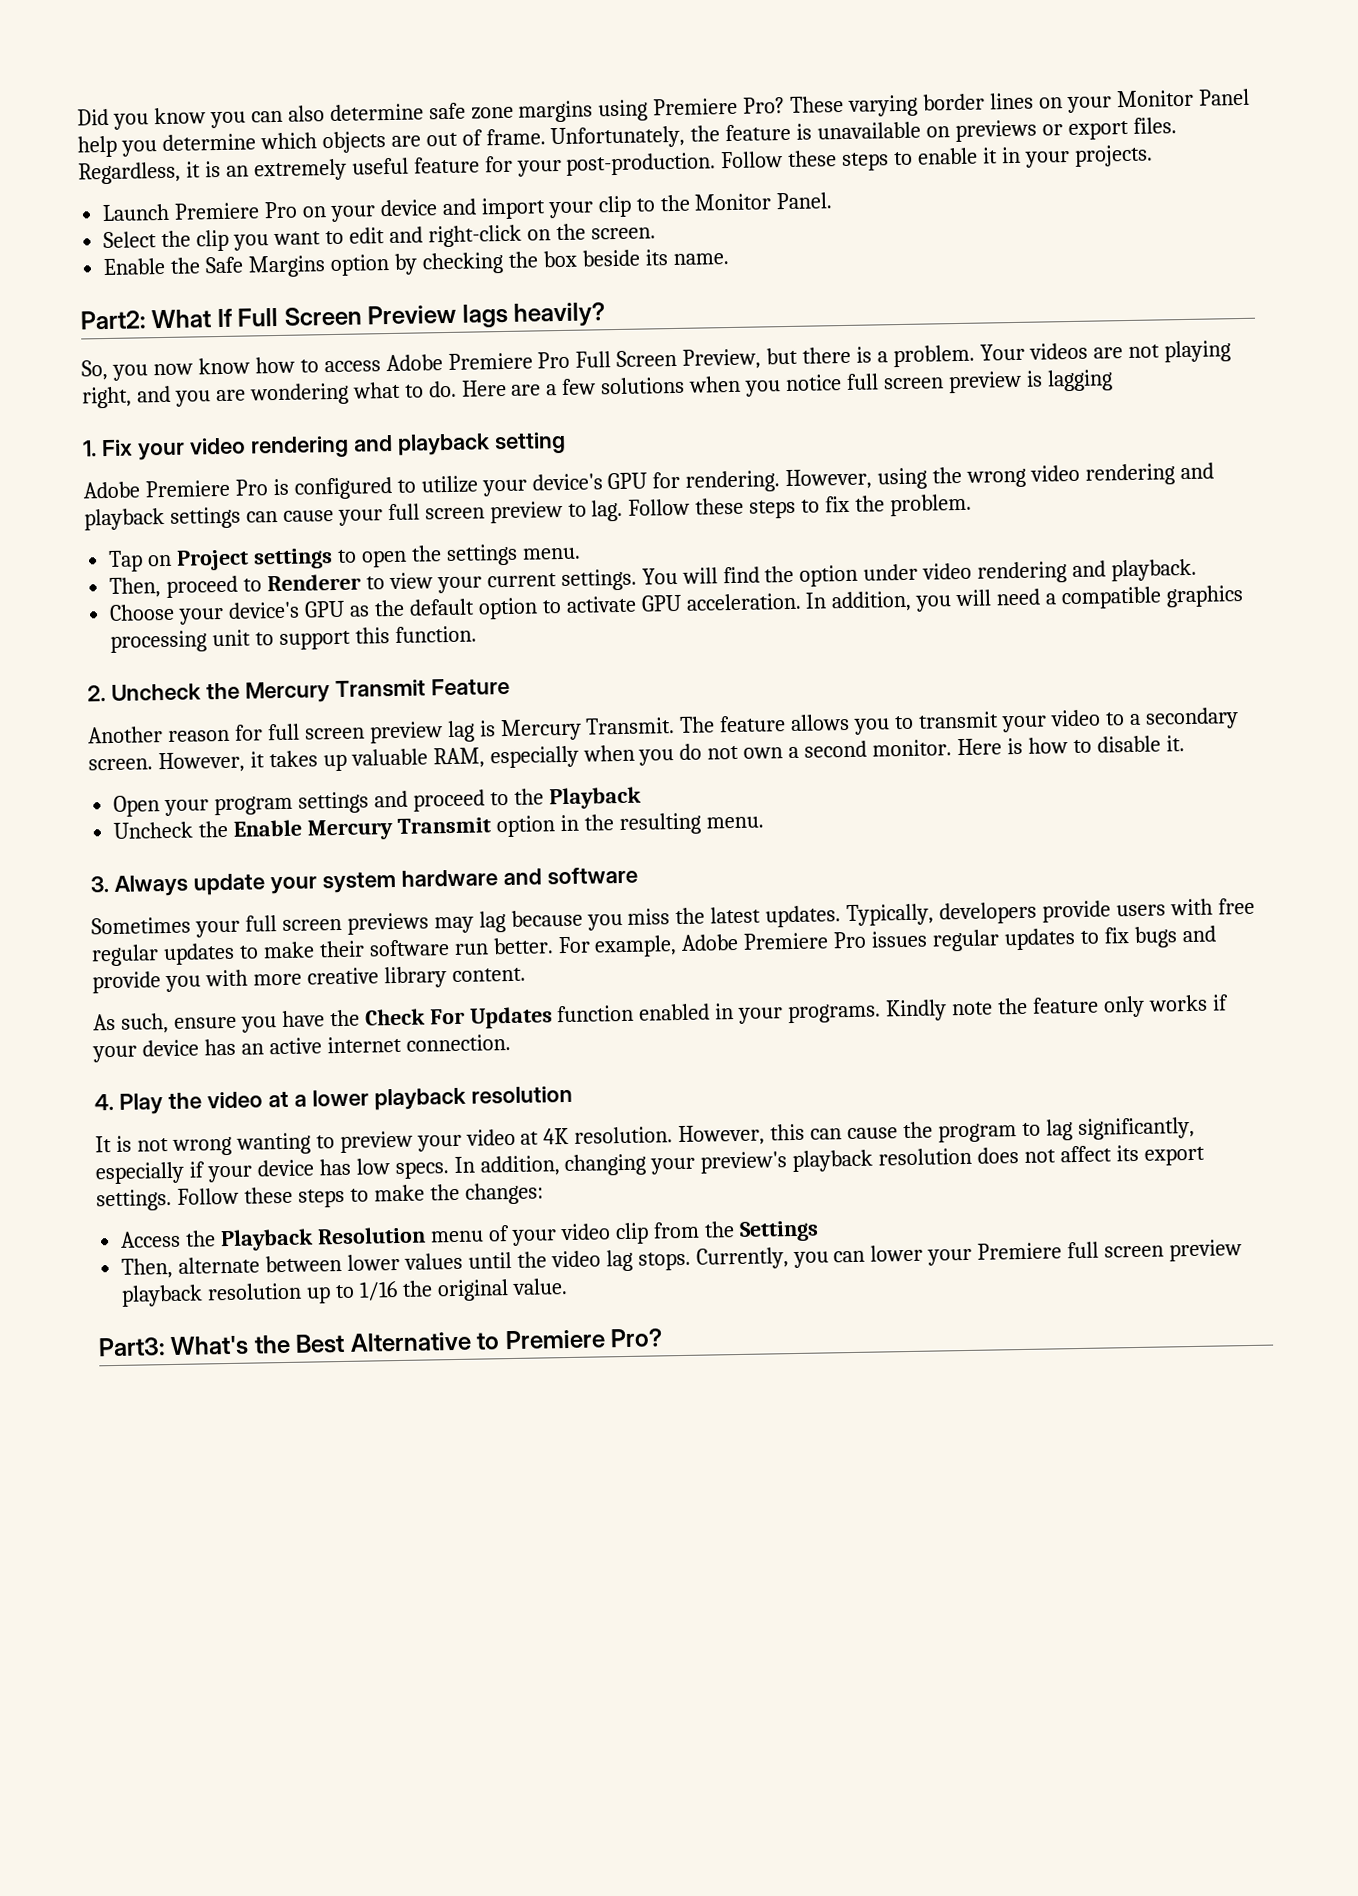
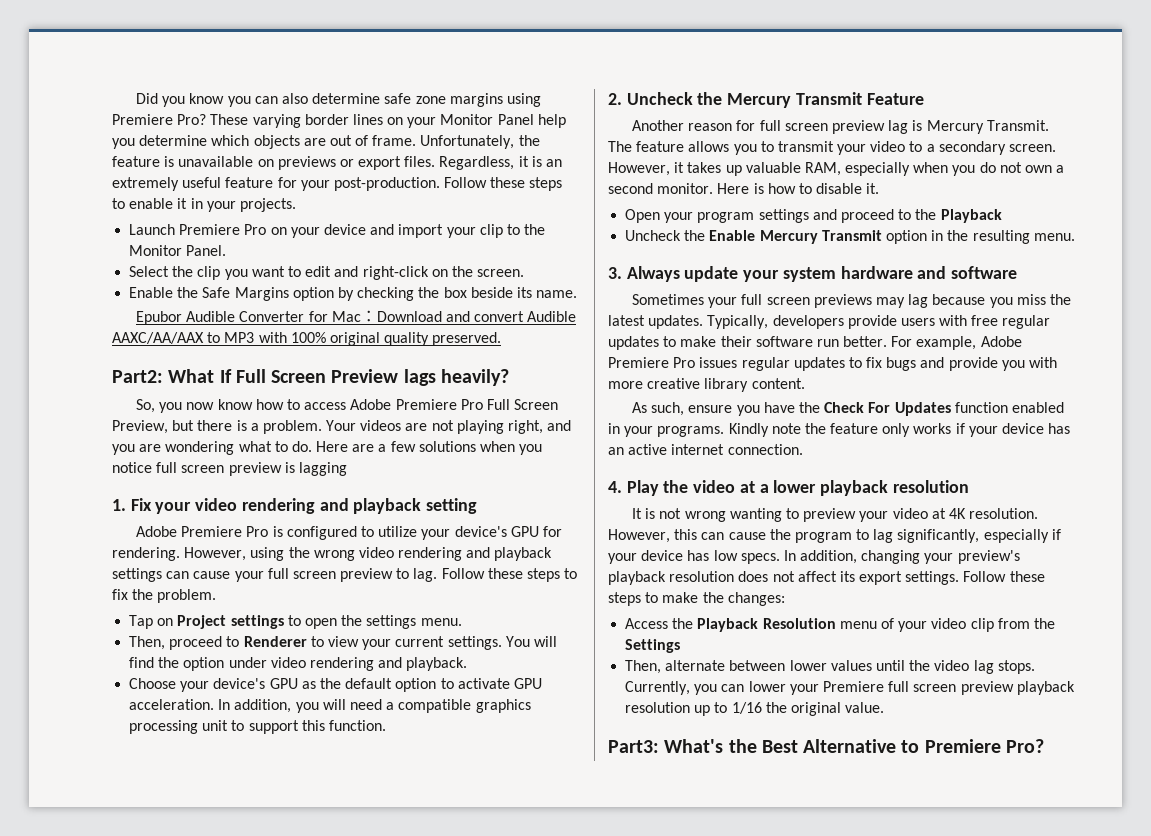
+ Epubor Audible Converter for Mac：Download and convert Audible AAXC/AA/AAX to MP3 with 100% original quality preserved.

